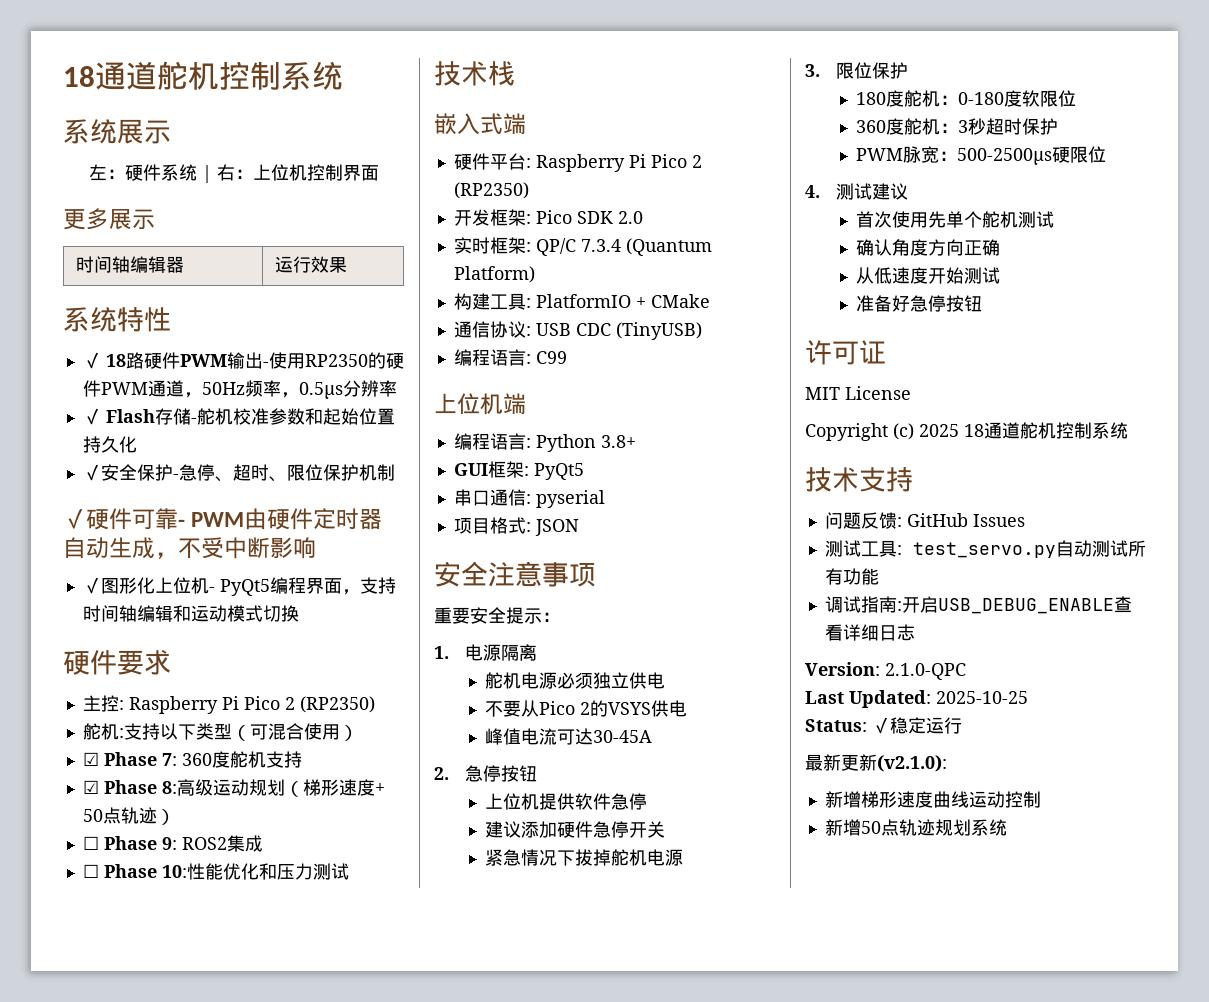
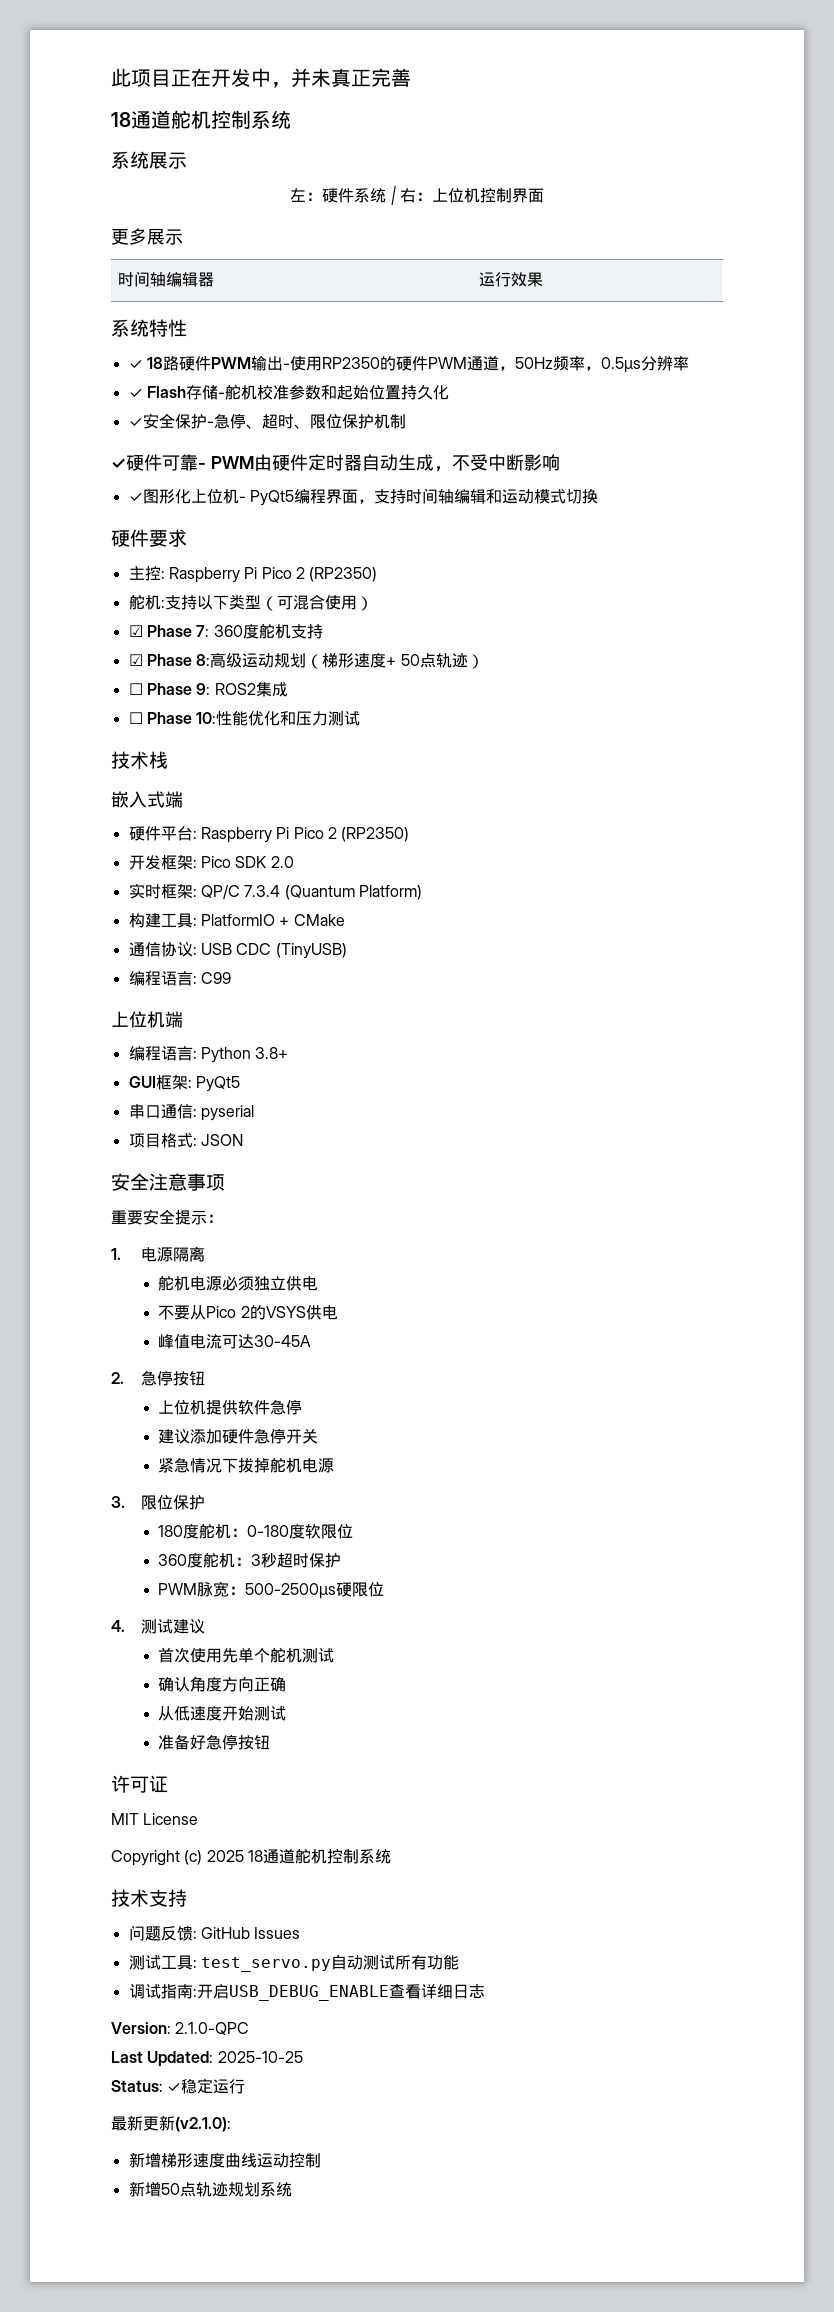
+ 此项目正在开发中，并未真正完善

